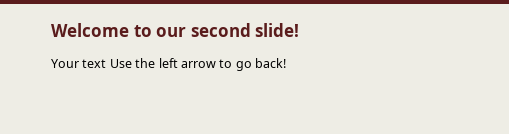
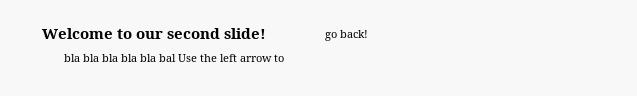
- Your text Use the left arrow to go back!
+ bla bla bla bla bla bal Use the left arrow to go back!

